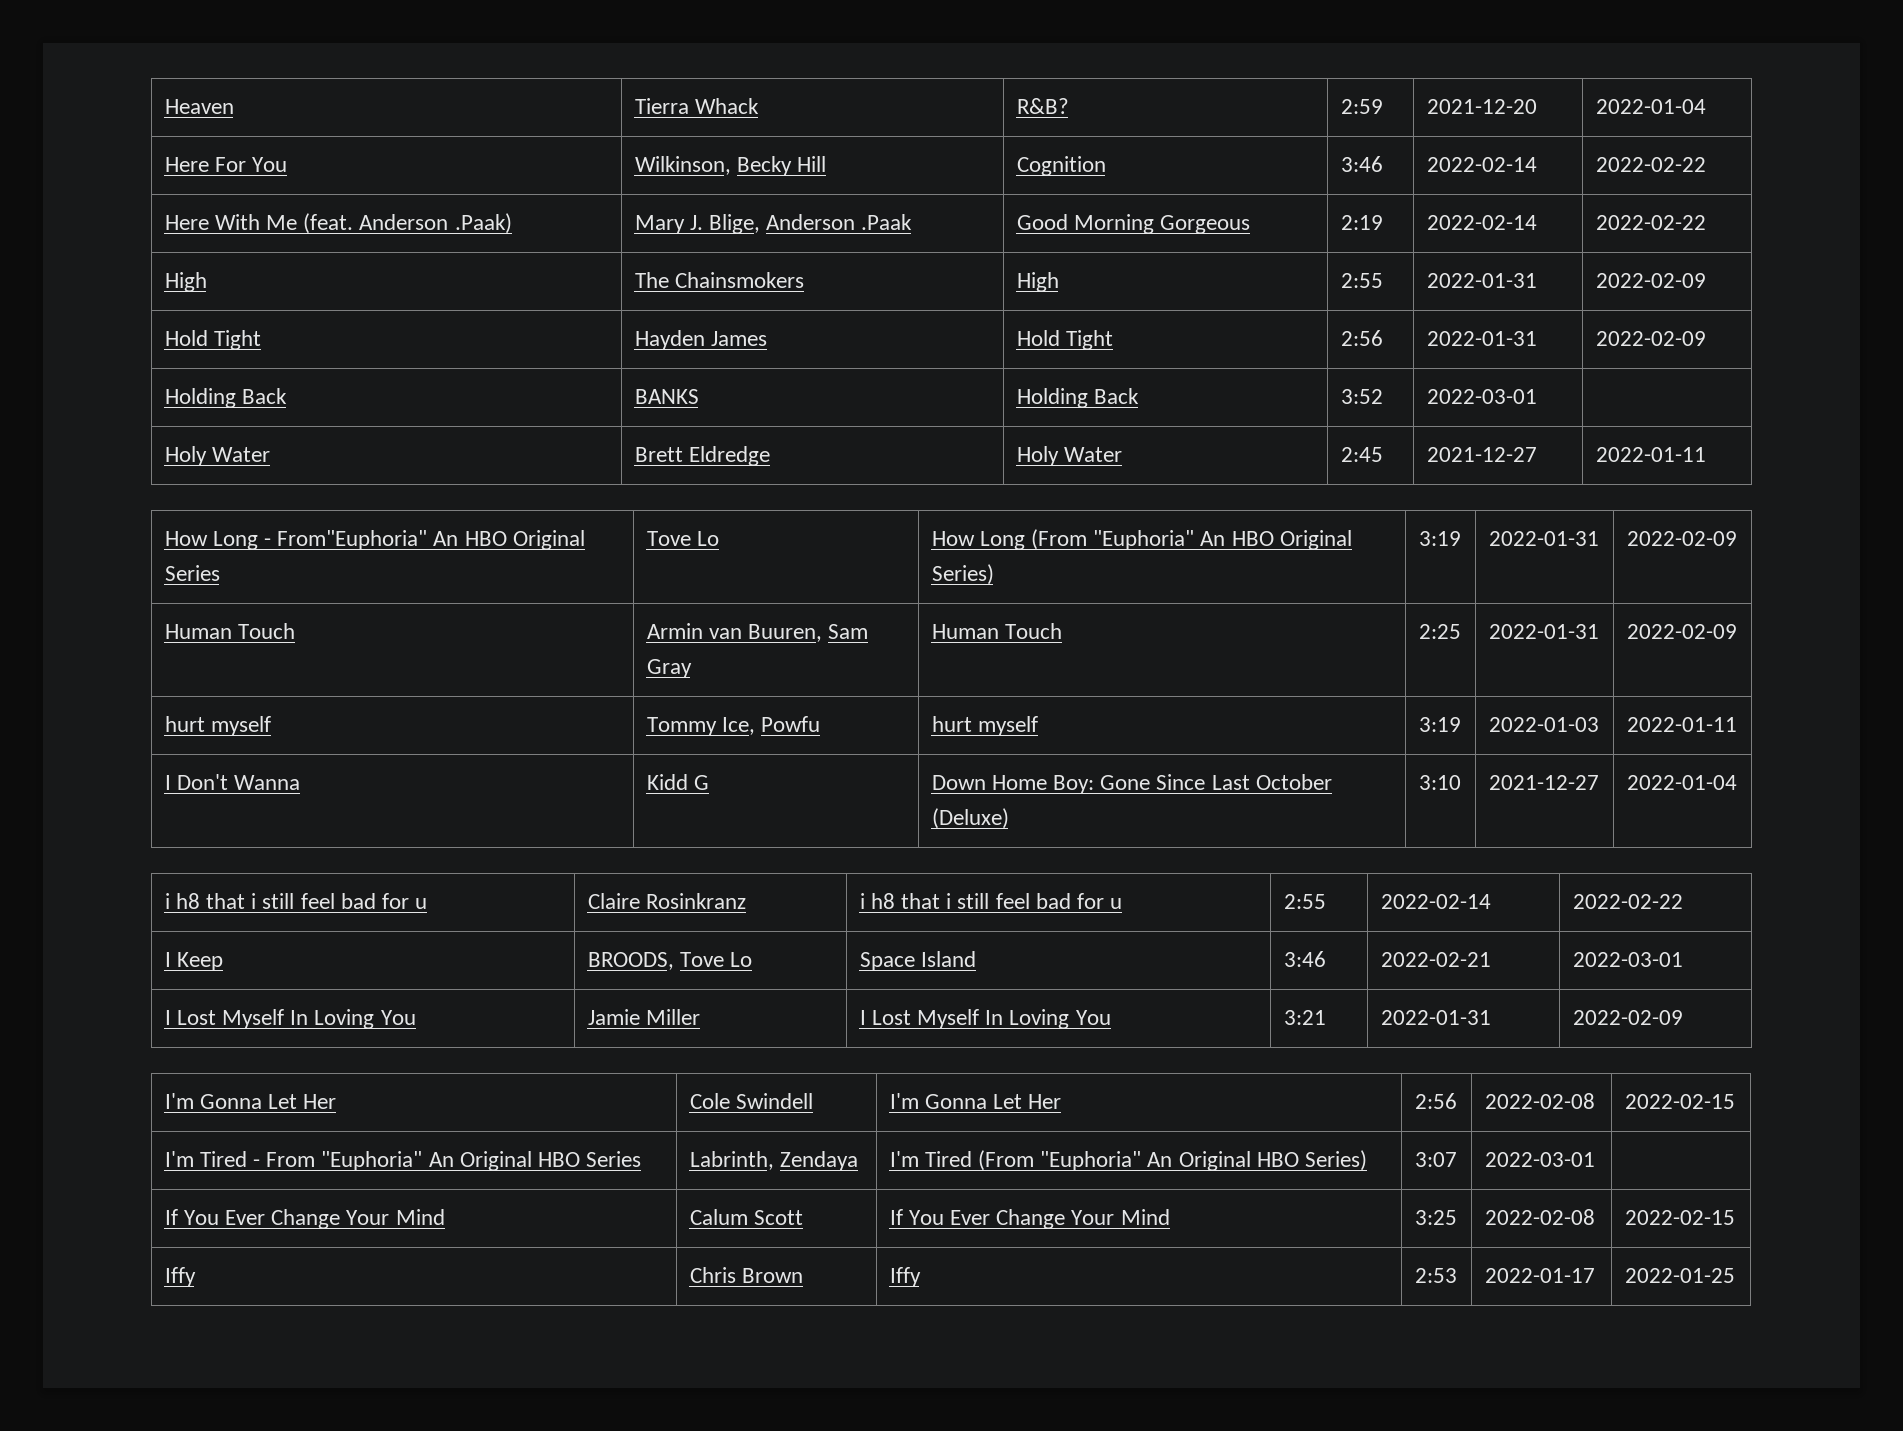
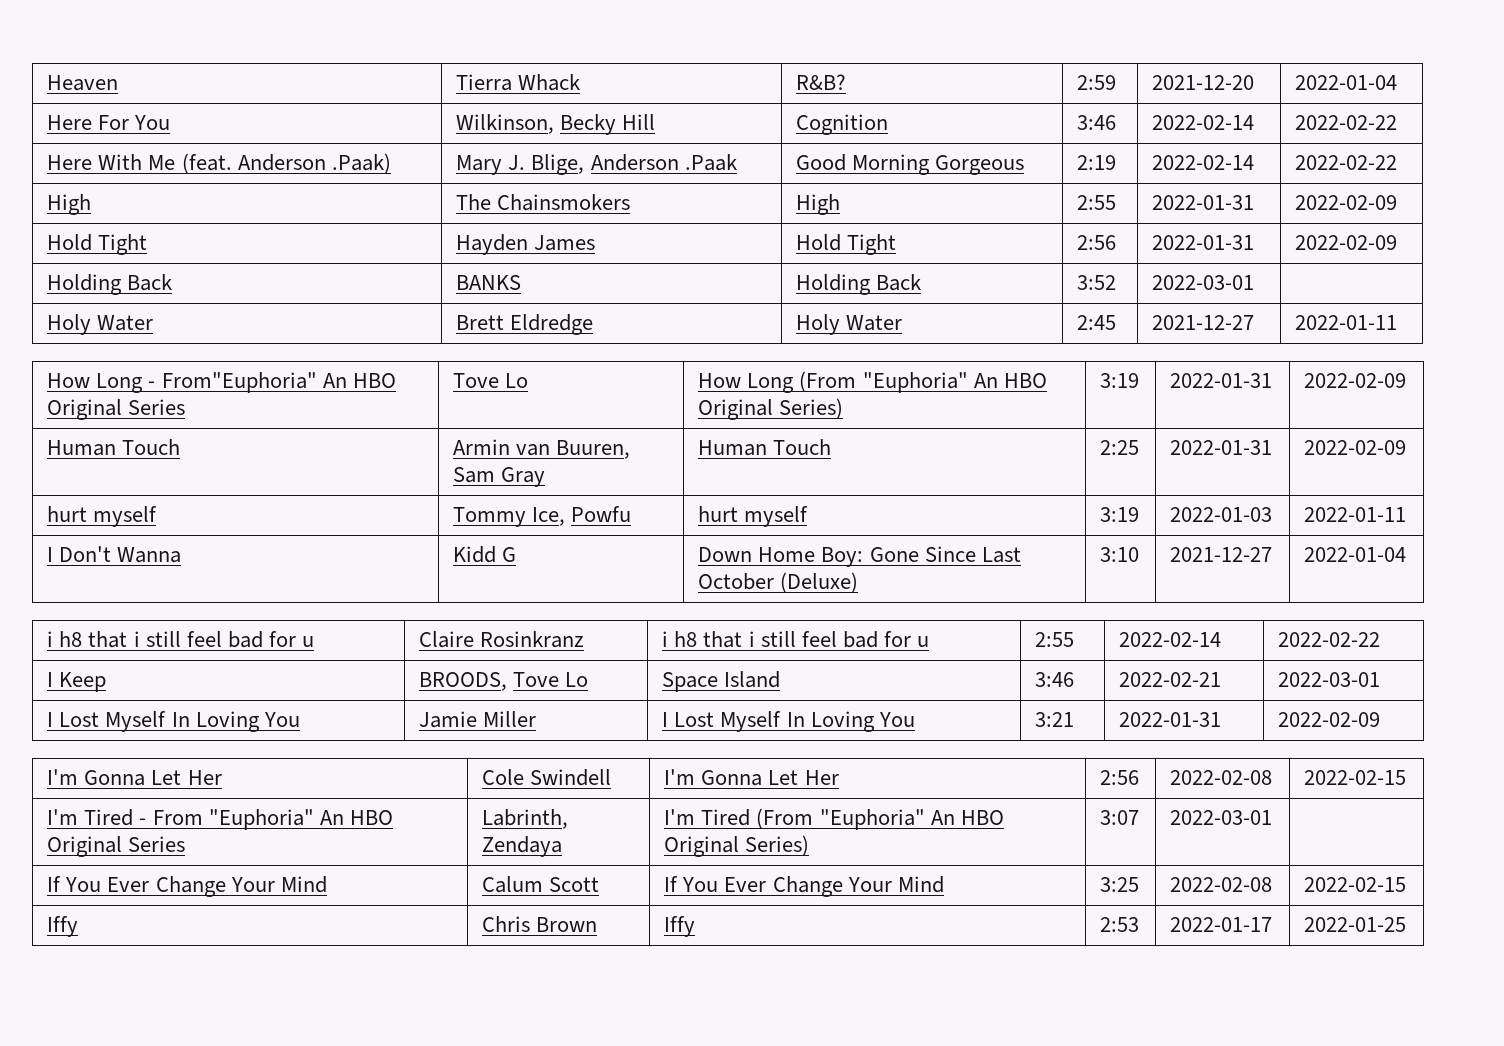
- I'm Tired - From "Euphoria" An Original HBO Series | Labrinth, Zendaya | I'm Tired (From "Euphoria" An Original HBO Series) | 3:07 | 2022-03-01 |
+ I'm Tired - From "Euphoria" An HBO Original Series | Labrinth, Zendaya | I'm Tired (From "Euphoria" An HBO Original Series) | 3:07 | 2022-03-01 |

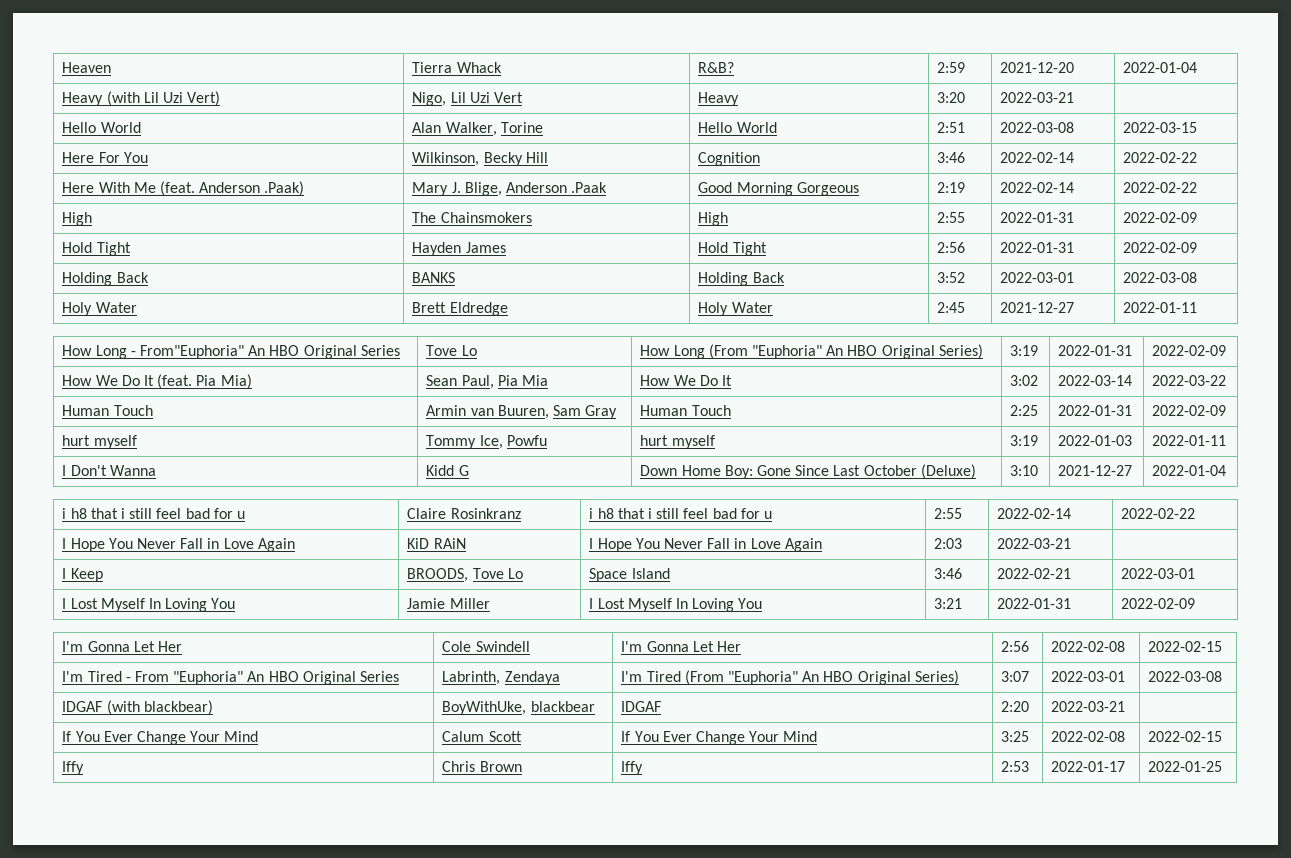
+ Heavy (with Lil Uzi Vert) | Nigo, Lil Uzi Vert | Heavy | 3:20 | 2022-03-21 |
+ Hello World | Alan Walker, Torine | Hello World | 2:51 | 2022-03-08 | 2022-03-15
- Holding Back | BANKS | Holding Back | 3:52 | 2022-03-01 |
+ Holding Back | BANKS | Holding Back | 3:52 | 2022-03-01 | 2022-03-08
+ How We Do It (feat. Pia Mia) | Sean Paul, Pia Mia | How We Do It | 3:02 | 2022-03-14 | 2022-03-22
+ I Hope You Never Fall in Love Again | KiD RAiN | I Hope You Never Fall in Love Again | 2:03 | 2022-03-21 |
- I'm Tired - From "Euphoria" An HBO Original Series | Labrinth, Zendaya | I'm Tired (From "Euphoria" An HBO Original Series) | 3:07 | 2022-03-01 |
+ I'm Tired - From "Euphoria" An HBO Original Series | Labrinth, Zendaya | I'm Tired (From "Euphoria" An HBO Original Series) | 3:07 | 2022-03-01 | 2022-03-08
+ IDGAF (with blackbear) | BoyWithUke, blackbear | IDGAF | 2:20 | 2022-03-21 |

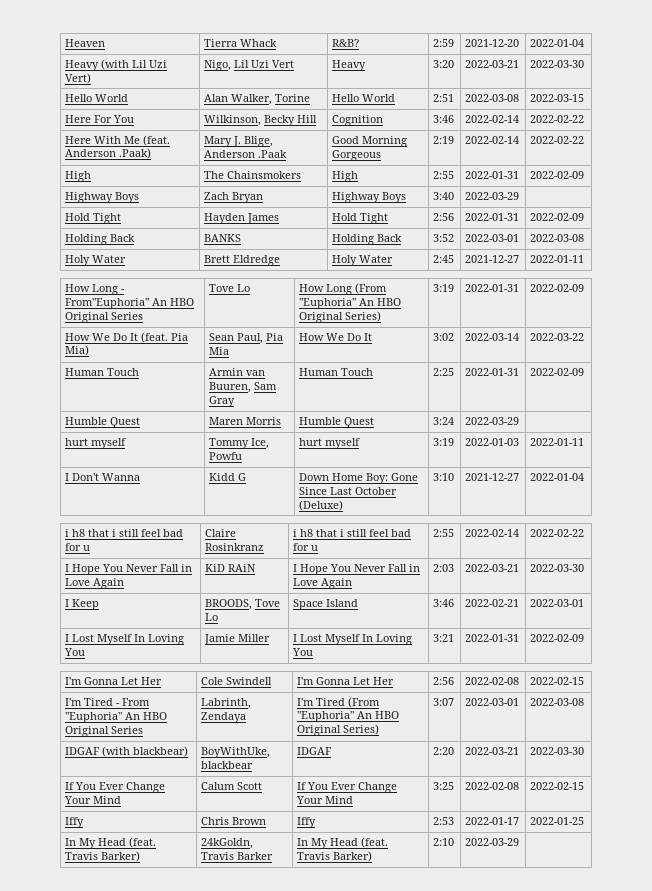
- Heavy (with Lil Uzi Vert) | Nigo, Lil Uzi Vert | Heavy | 3:20 | 2022-03-21 |
+ Heavy (with Lil Uzi Vert) | Nigo, Lil Uzi Vert | Heavy | 3:20 | 2022-03-21 | 2022-03-30
+ Highway Boys | Zach Bryan | Highway Boys | 3:40 | 2022-03-29 |
+ Humble Quest | Maren Morris | Humble Quest | 3:24 | 2022-03-29 |
- I Hope You Never Fall in Love Again | KiD RAiN | I Hope You Never Fall in Love Again | 2:03 | 2022-03-21 |
+ I Hope You Never Fall in Love Again | KiD RAiN | I Hope You Never Fall in Love Again | 2:03 | 2022-03-21 | 2022-03-30
- IDGAF (with blackbear) | BoyWithUke, blackbear | IDGAF | 2:20 | 2022-03-21 |
+ IDGAF (with blackbear) | BoyWithUke, blackbear | IDGAF | 2:20 | 2022-03-21 | 2022-03-30
+ In My Head (feat. Travis Barker) | 24kGoldn, Travis Barker | In My Head (feat. Travis Barker) | 2:10 | 2022-03-29 |

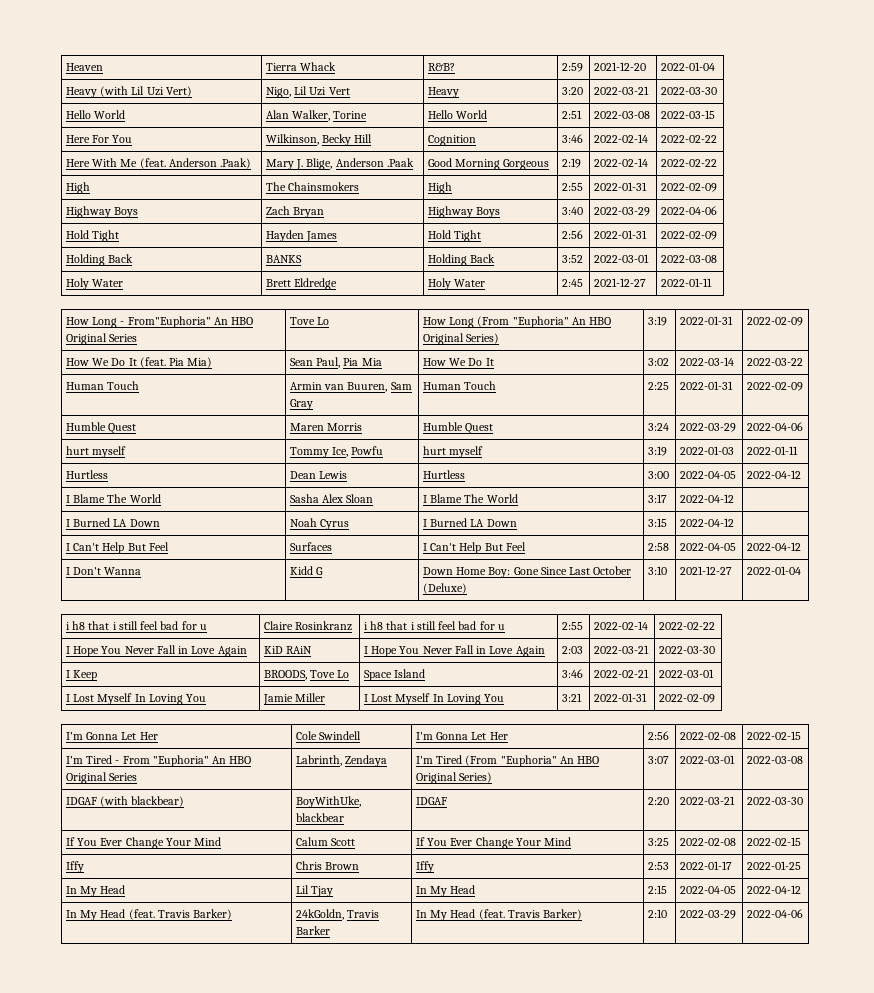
- Highway Boys | Zach Bryan | Highway Boys | 3:40 | 2022-03-29 |
+ Highway Boys | Zach Bryan | Highway Boys | 3:40 | 2022-03-29 | 2022-04-06
- Humble Quest | Maren Morris | Humble Quest | 3:24 | 2022-03-29 |
+ Humble Quest | Maren Morris | Humble Quest | 3:24 | 2022-03-29 | 2022-04-06
+ Hurtless | Dean Lewis | Hurtless | 3:00 | 2022-04-05 | 2022-04-12
+ I Blame The World | Sasha Alex Sloan | I Blame The World | 3:17 | 2022-04-12 |
+ I Burned LA Down | Noah Cyrus | I Burned LA Down | 3:15 | 2022-04-12 |
+ I Can't Help But Feel | Surfaces | I Can't Help But Feel | 2:58 | 2022-04-05 | 2022-04-12
+ In My Head | Lil Tjay | In My Head | 2:15 | 2022-04-05 | 2022-04-12
- In My Head (feat. Travis Barker) | 24kGoldn, Travis Barker | In My Head (feat. Travis Barker) | 2:10 | 2022-03-29 |
+ In My Head (feat. Travis Barker) | 24kGoldn, Travis Barker | In My Head (feat. Travis Barker) | 2:10 | 2022-03-29 | 2022-04-06

